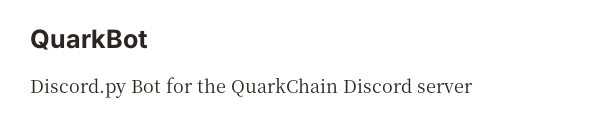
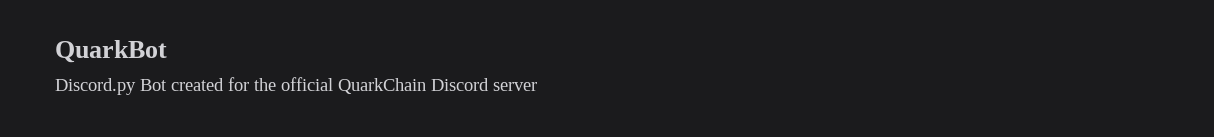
- Discord.py Bot for the QuarkChain Discord server
+ Discord.py Bot created for the official QuarkChain Discord server

